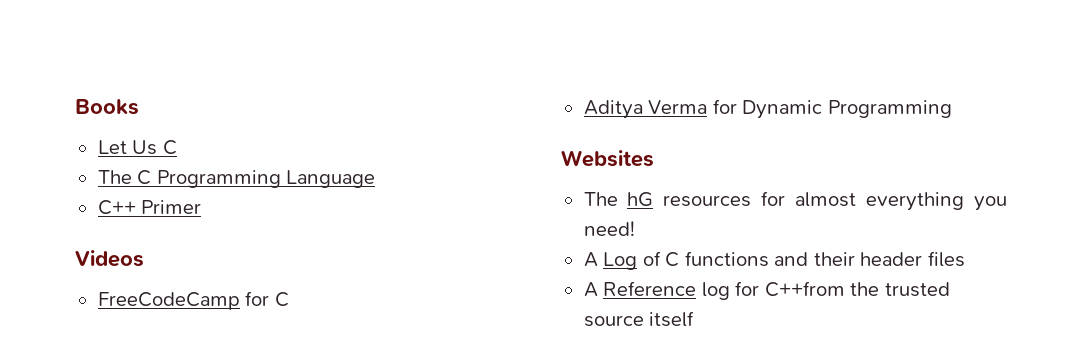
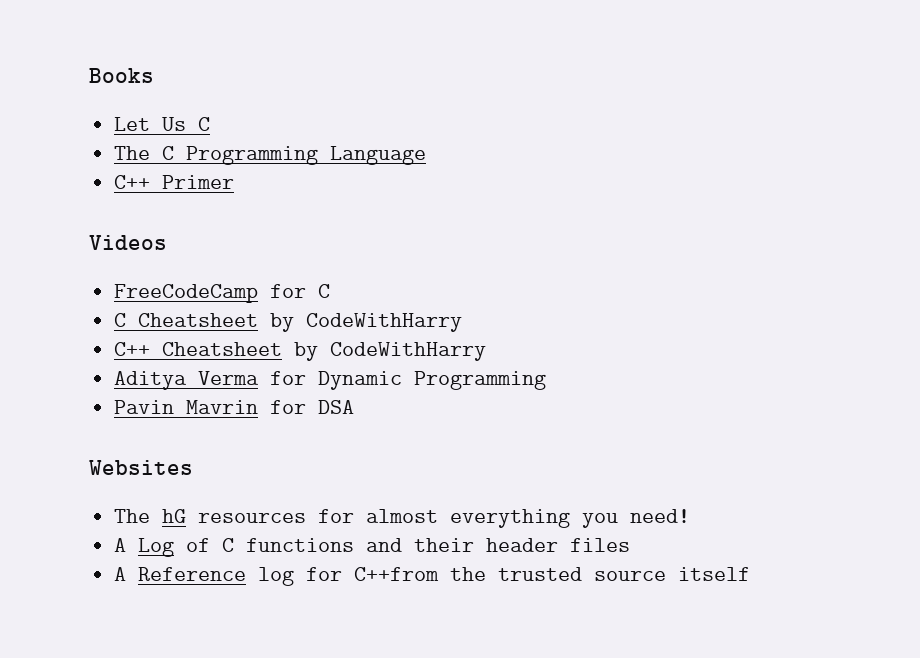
+ C Cheatsheet by CodeWithHarry
+ C++ Cheatsheet by CodeWithHarry
+ Pavin Mavrin for DSA

